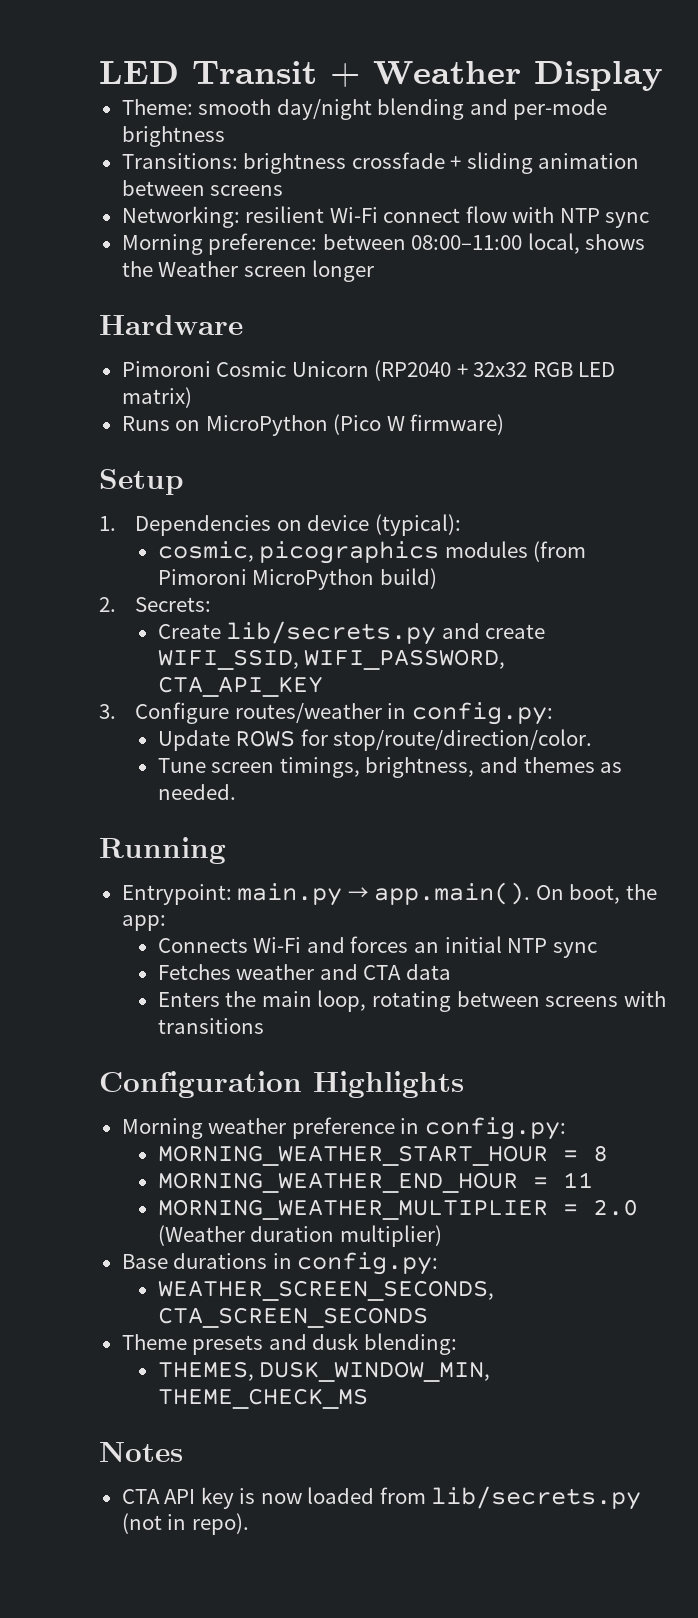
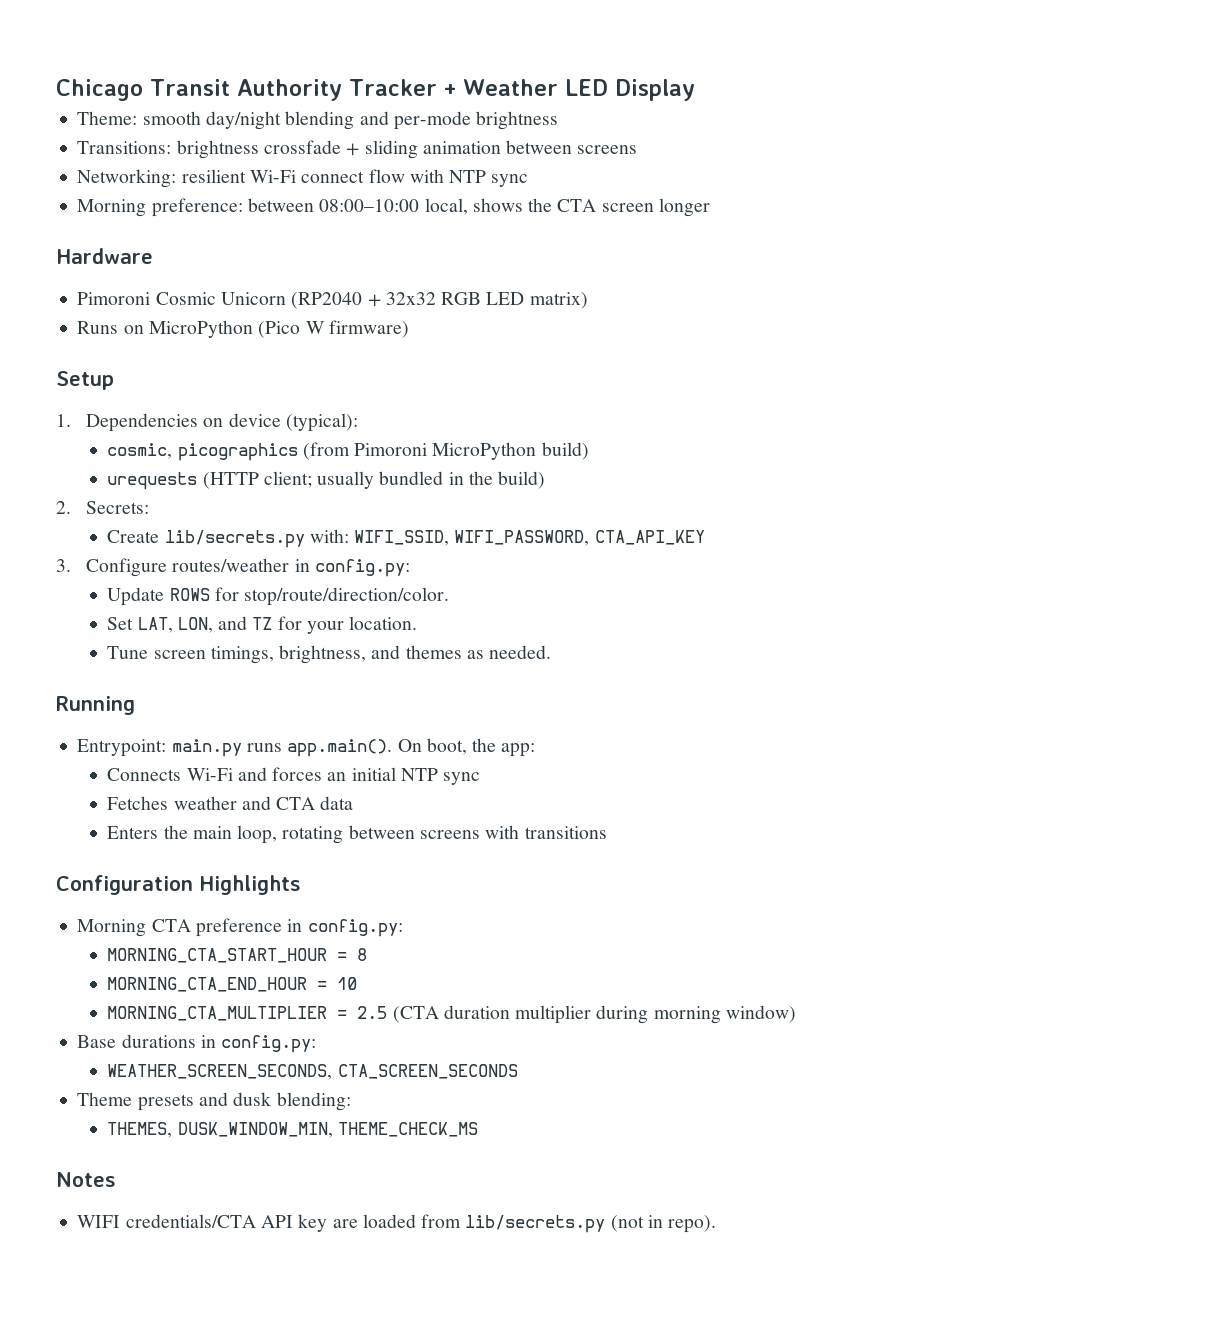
- LED Transit + Weather Display
+ Chicago Transit Authority Tracker + Weather LED Display
- Morning preference: between 08:00–11:00 local, shows the Weather screen longer
+ Morning preference: between 08:00–10:00 local, shows the CTA screen longer
- cosmic, picographics modules (from Pimoroni MicroPython build)
+ cosmic, picographics (from Pimoroni MicroPython build)
+ urequests (HTTP client; usually bundled in the build)
- Create lib/secrets.py and create WIFI_SSID, WIFI_PASSWORD, CTA_API_KEY
+ Create lib/secrets.py with: WIFI_SSID, WIFI_PASSWORD, CTA_API_KEY
+ Set LAT, LON, and TZ for your location.
- Entrypoint: main.py → app.main(). On boot, the app:
+ Entrypoint: main.py runs app.main(). On boot, the app:
- Morning weather preference in config.py:
+ Morning CTA preference in config.py:
- MORNING_WEATHER_START_HOUR = 8
+ MORNING_CTA_START_HOUR = 8
- MORNING_WEATHER_END_HOUR = 11
- MORNING_WEATHER_MULTIPLIER = 2.0 (Weather duration multiplier)
+ MORNING_CTA_END_HOUR = 10
+ MORNING_CTA_MULTIPLIER = 2.5 (CTA duration multiplier during morning window)
- CTA API key is now loaded from lib/secrets.py (not in repo).
+ WIFI credentials/CTA API key are loaded from lib/secrets.py (not in repo).

